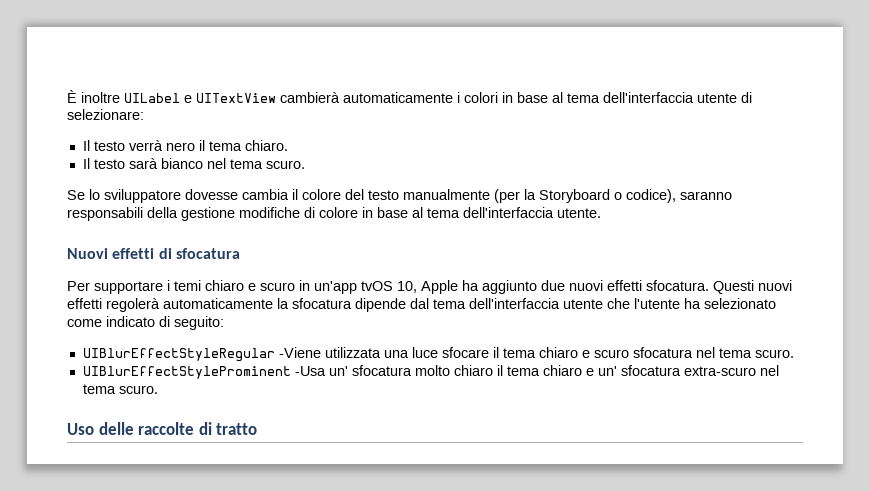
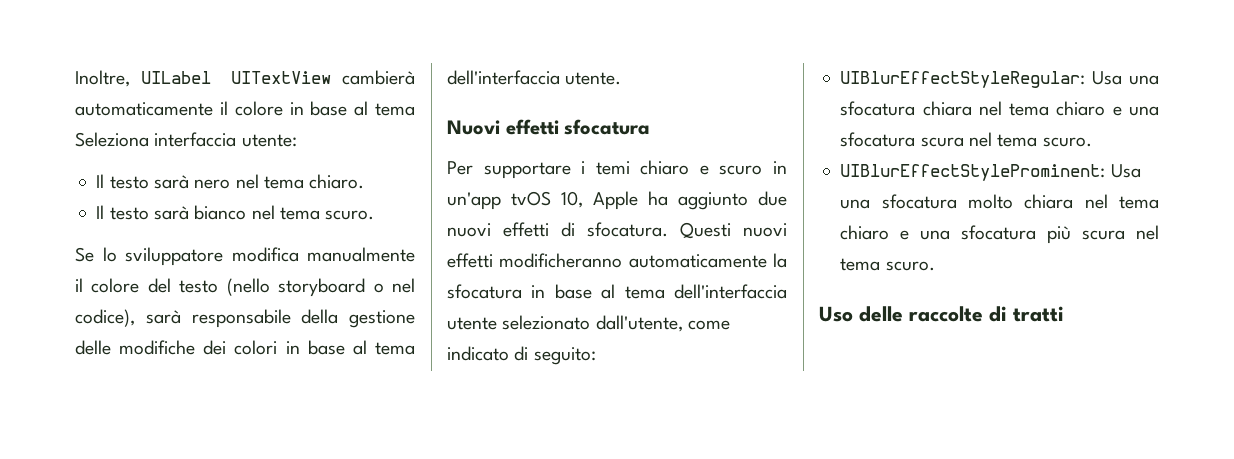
- È inoltre UILabel e UITextView cambierà automaticamente i colori in base al tema dell'interfaccia utente di selezionare:
- Il testo verrà nero il tema chiaro.
+ Inoltre, UILabel UITextView cambierà automaticamente il colore in base al tema Seleziona interfaccia utente:
+ Il testo sarà nero nel tema chiaro.
- Se lo sviluppatore dovesse cambia il colore del testo manualmente (per la Storyboard o codice), saranno responsabili della gestione modifiche di colore in base al tema dell'interfaccia utente.
+ Se lo sviluppatore modifica manualmente il colore del testo (nello storyboard o nel codice), sarà responsabile della gestione delle modifiche dei colori in base al tema dell'interfaccia utente.
- Nuovi effetti di sfocatura
+ Nuovi effetti sfocatura
- Per supportare i temi chiaro e scuro in un'app tvOS 10, Apple ha aggiunto due nuovi effetti sfocatura.
+ Per supportare i temi chiaro e scuro in un'app tvOS 10, Apple ha aggiunto due nuovi effetti di sfocatura.
- Questi nuovi effetti regolerà automaticamente la sfocatura dipende dal tema dell'interfaccia utente che l'utente ha selezionato come indicato di seguito:
- UIBlurEffectStyleRegular -Viene utilizzata una luce sfocare il tema chiaro e scuro sfocatura nel tema scuro.
- UIBlurEffectStyleProminent -Usa un' sfocatura molto chiaro il tema chiaro e un' sfocatura extra-scuro nel tema scuro.
+ Questi nuovi effetti modificheranno automaticamente la sfocatura in base al tema dell'interfaccia utente selezionato dall'utente, come indicato di seguito:
+ UIBlurEffectStyleRegular: Usa una sfocatura chiara nel tema chiaro e una sfocatura scura nel tema scuro.
+ UIBlurEffectStyleProminent: Usa una sfocatura molto chiara nel tema chiaro e una sfocatura più scura nel tema scuro.
- Uso delle raccolte di tratto
+ Uso delle raccolte di tratti

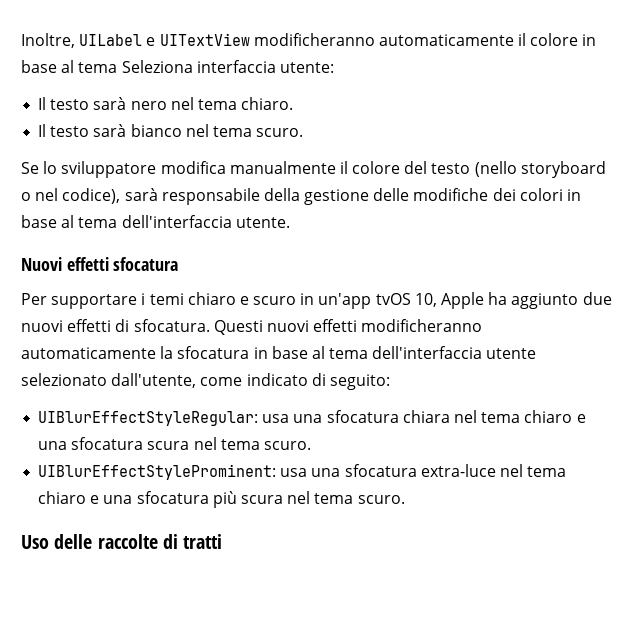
- Inoltre, UILabel UITextView cambierà automaticamente il colore in base al tema Seleziona interfaccia utente:
+ Inoltre, UILabel e UITextView modificheranno automaticamente il colore in base al tema Seleziona interfaccia utente:
- UIBlurEffectStyleRegular: Usa una sfocatura chiara nel tema chiaro e una sfocatura scura nel tema scuro.
+ UIBlurEffectStyleRegular: usa una sfocatura chiara nel tema chiaro e una sfocatura scura nel tema scuro.
- UIBlurEffectStyleProminent: Usa una sfocatura molto chiara nel tema chiaro e una sfocatura più scura nel tema scuro.
+ UIBlurEffectStyleProminent: usa una sfocatura extra-luce nel tema chiaro e una sfocatura più scura nel tema scuro.

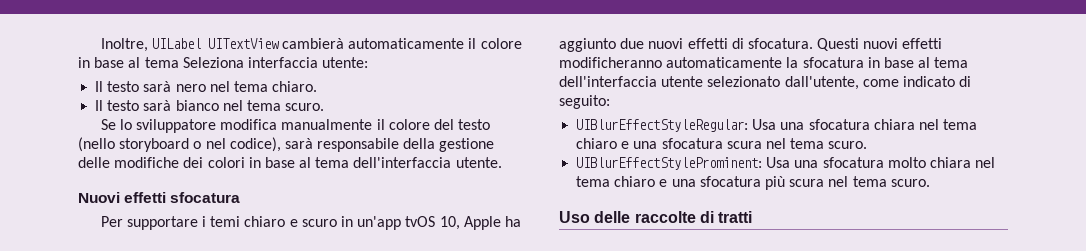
- Inoltre, UILabel e UITextView modificheranno automaticamente il colore in base al tema Seleziona interfaccia utente:
+ Inoltre, UILabel UITextView cambierà automaticamente il colore in base al tema Seleziona interfaccia utente:
- UIBlurEffectStyleRegular: usa una sfocatura chiara nel tema chiaro e una sfocatura scura nel tema scuro.
+ UIBlurEffectStyleRegular: Usa una sfocatura chiara nel tema chiaro e una sfocatura scura nel tema scuro.
- UIBlurEffectStyleProminent: usa una sfocatura extra-luce nel tema chiaro e una sfocatura più scura nel tema scuro.
+ UIBlurEffectStyleProminent: Usa una sfocatura molto chiara nel tema chiaro e una sfocatura più scura nel tema scuro.

